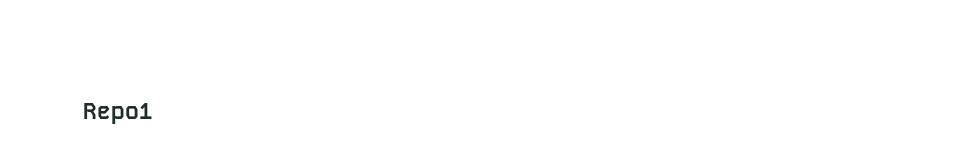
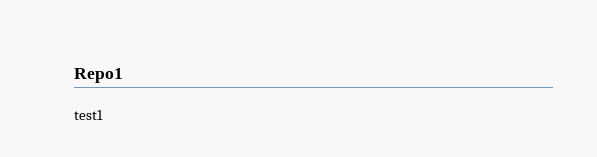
+ test1

